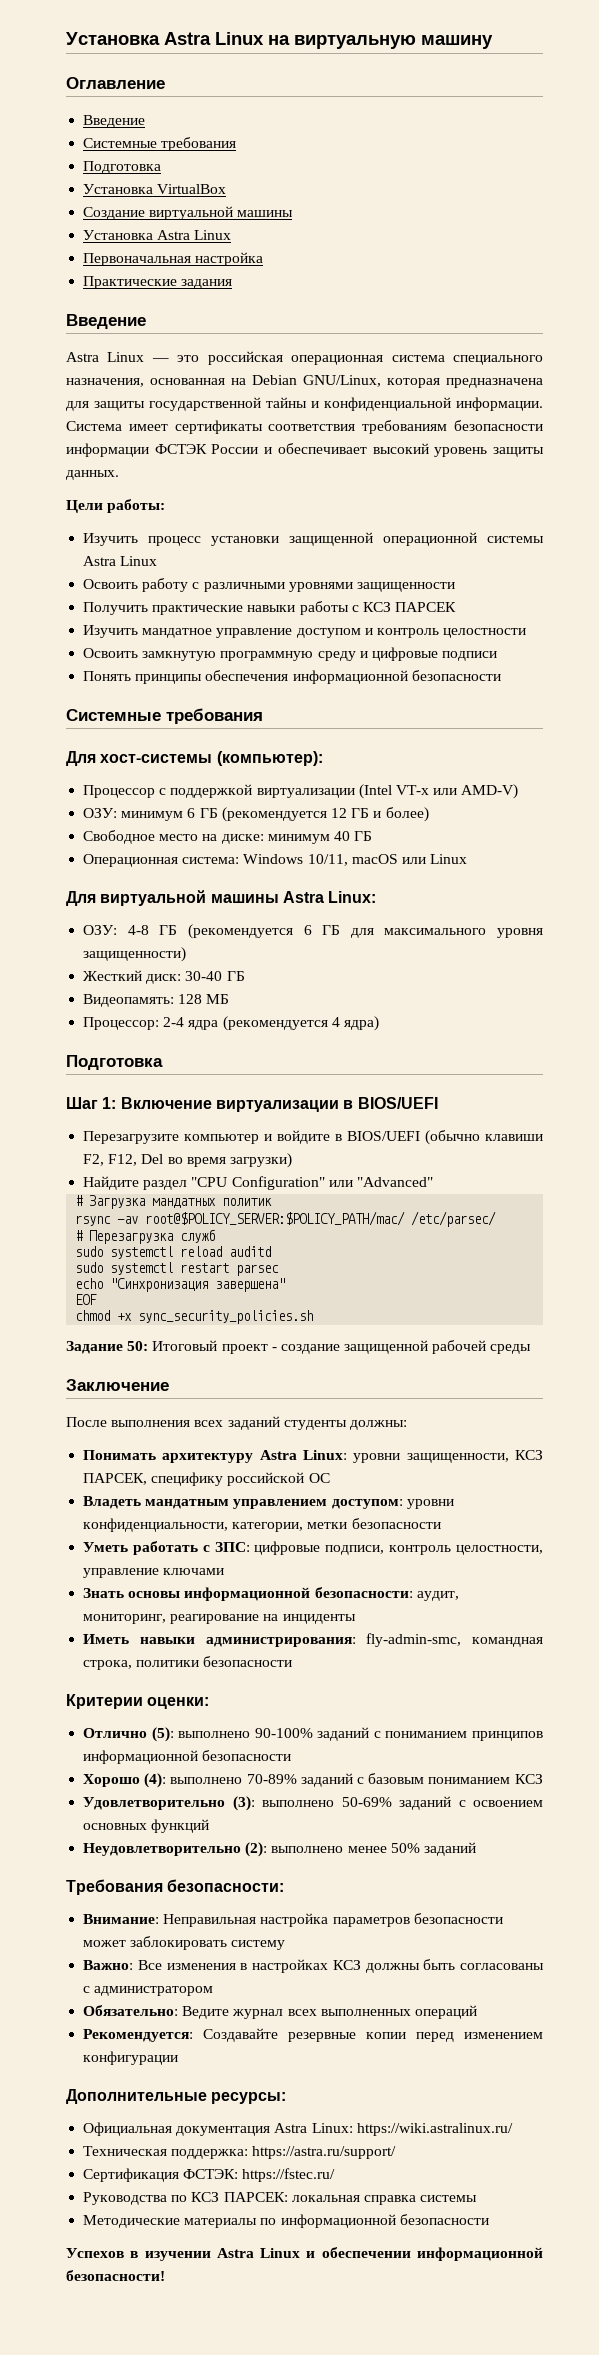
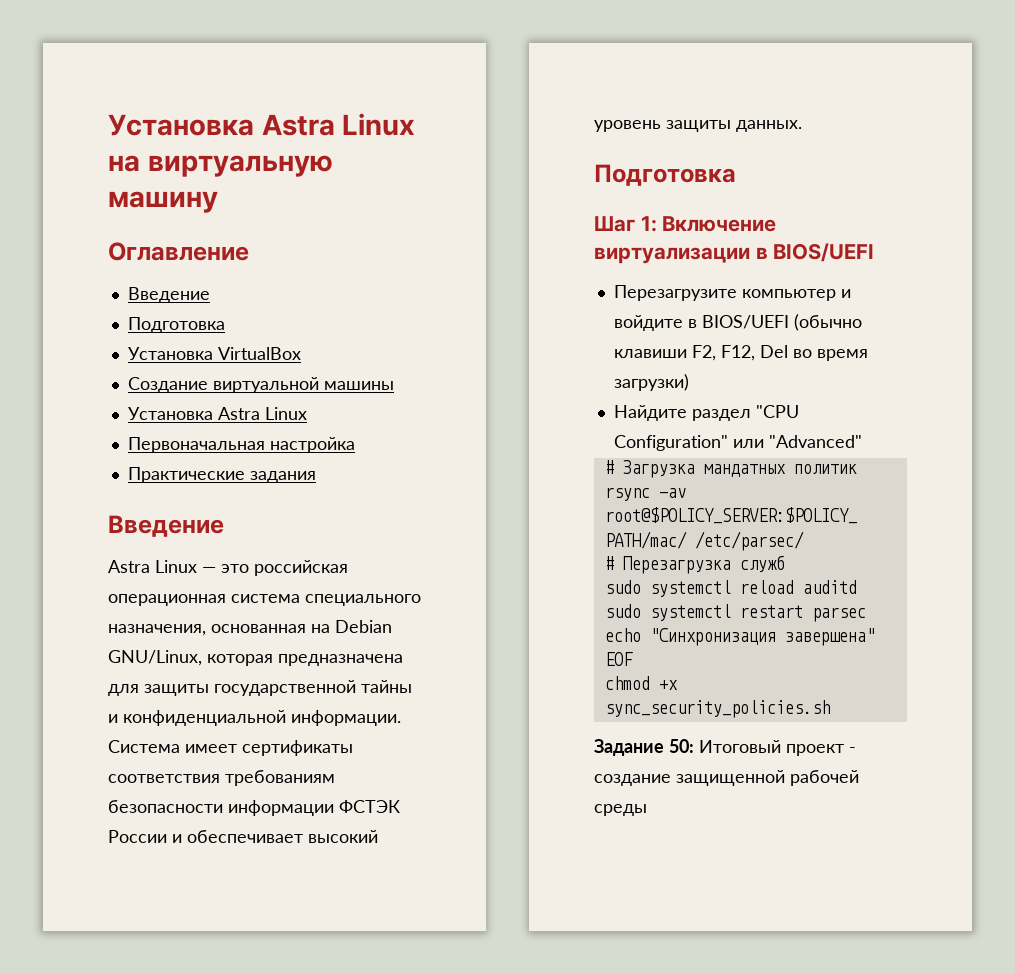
  Оглавление
  Введение
- Системные требования
- Цели работы:
- Изучить процесс установки защищенной операционной системы Astra Linux
- Освоить работу с различными уровнями защищенности
- Получить практические навыки работы с КСЗ ПАРСЕК
- Изучить мандатное управление доступом и контроль целостности
- Освоить замкнутую программную среду и цифровые подписи
- Понять принципы обеспечения информационной безопасности
- Системные требования
- Для хост-системы (компьютер):
- Процессор с поддержкой виртуализации (Intel VT-x или AMD-V)
- ОЗУ: минимум 6 ГБ (рекомендуется 12 ГБ и более)
- Свободное место на диске: минимум 40 ГБ
- Операционная система: Windows 10/11, macOS или Linux
- Для виртуальной машины Astra Linux:
- ОЗУ: 4-8 ГБ (рекомендуется 6 ГБ для максимального уровня защищенности)
- Жесткий диск: 30-40 ГБ
- Видеопамять: 128 МБ
- Процессор: 2-4 ядра (рекомендуется 4 ядра)
- Заключение
- После выполнения всех заданий студенты должны:
- Понимать архитектуру Astra Linux: уровни защищенности, КСЗ ПАРСЕК, специфику российской ОС
- Владеть мандатным управлением доступом: уровни конфиденциальности, категории, метки безопасности
- Уметь работать с ЗПС: цифровые подписи, контроль целостности, управление ключами
- Знать основы информационной безопасности: аудит, мониторинг, реагирование на инциденты
- Иметь навыки администрирования: fly-admin-smc, командная строка, политики безопасности
- Критерии оценки:
- Отлично (5): выполнено 90-100% заданий с пониманием принципов информационной безопасности
- Хорошо (4): выполнено 70-89% заданий с базовым пониманием КСЗ
- Удовлетворительно (3): выполнено 50-69% заданий с освоением основных функций
- Неудовлетворительно (2): выполнено менее 50% заданий
- Требования безопасности:
- Внимание: Неправильная настройка параметров безопасности может заблокировать систему
- Важно: Все изменения в настройках КСЗ должны быть согласованы с администратором
- Обязательно: Ведите журнал всех выполненных операций
- Рекомендуется: Создавайте резервные копии перед изменением конфигурации
- Дополнительные ресурсы:
- Официальная документация Astra Linux: https://wiki.astralinux.ru/
- Техническая поддержка: https://astra.ru/support/
- Сертификация ФСТЭК: https://fstec.ru/
- Руководства по КСЗ ПАРСЕК: локальная справка системы
- Методические материалы по информационной безопасности
- Успехов в изучении Astra Linux и обеспечении информационной безопасности!

